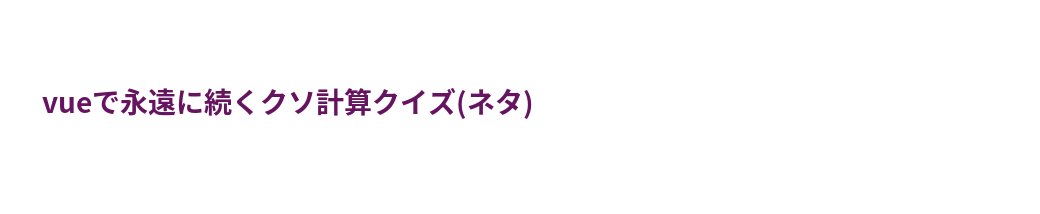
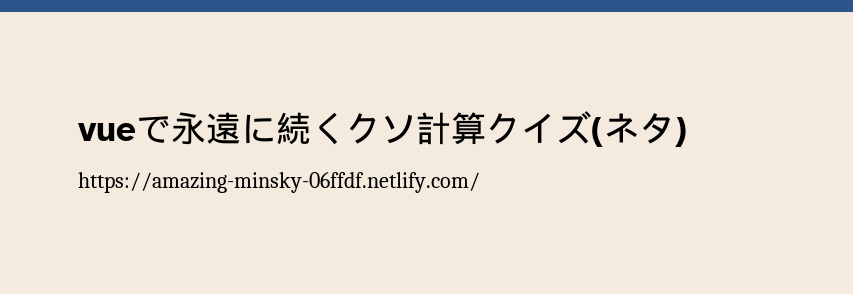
+ https://amazing-minsky-06ffdf.netlify.com/

